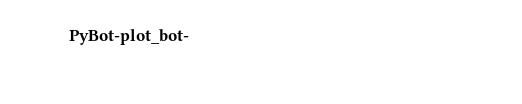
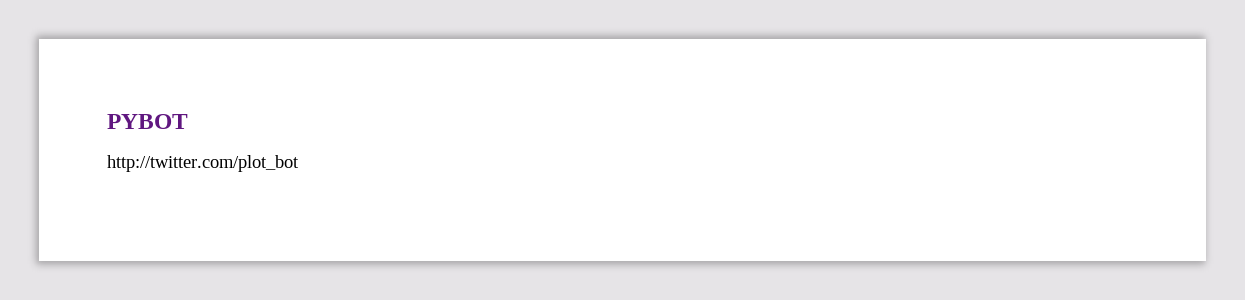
- PyBot-plot_bot-
+ PYBOT
+ http://twitter.com/plot_bot

